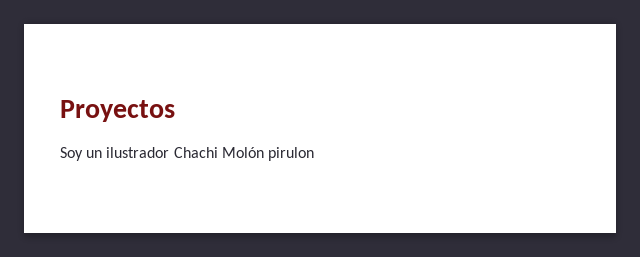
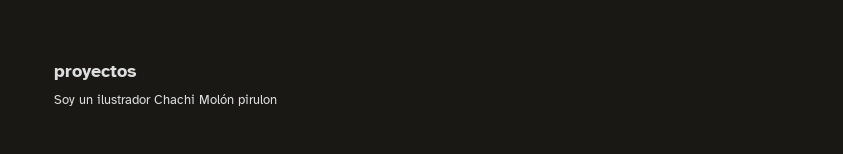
- Proyectos
+ proyectos

